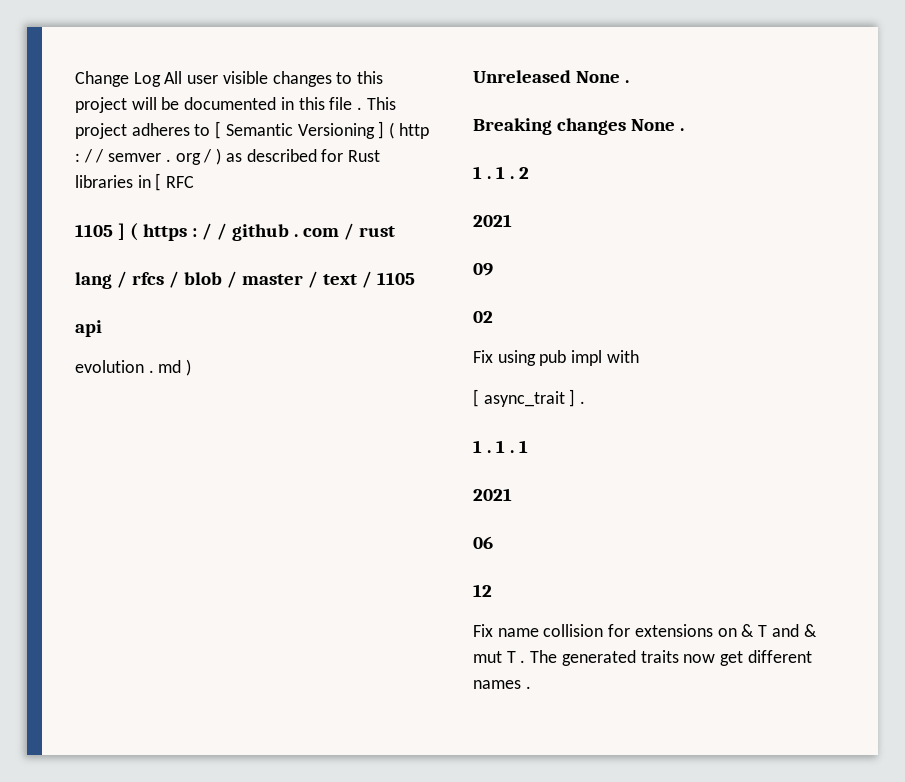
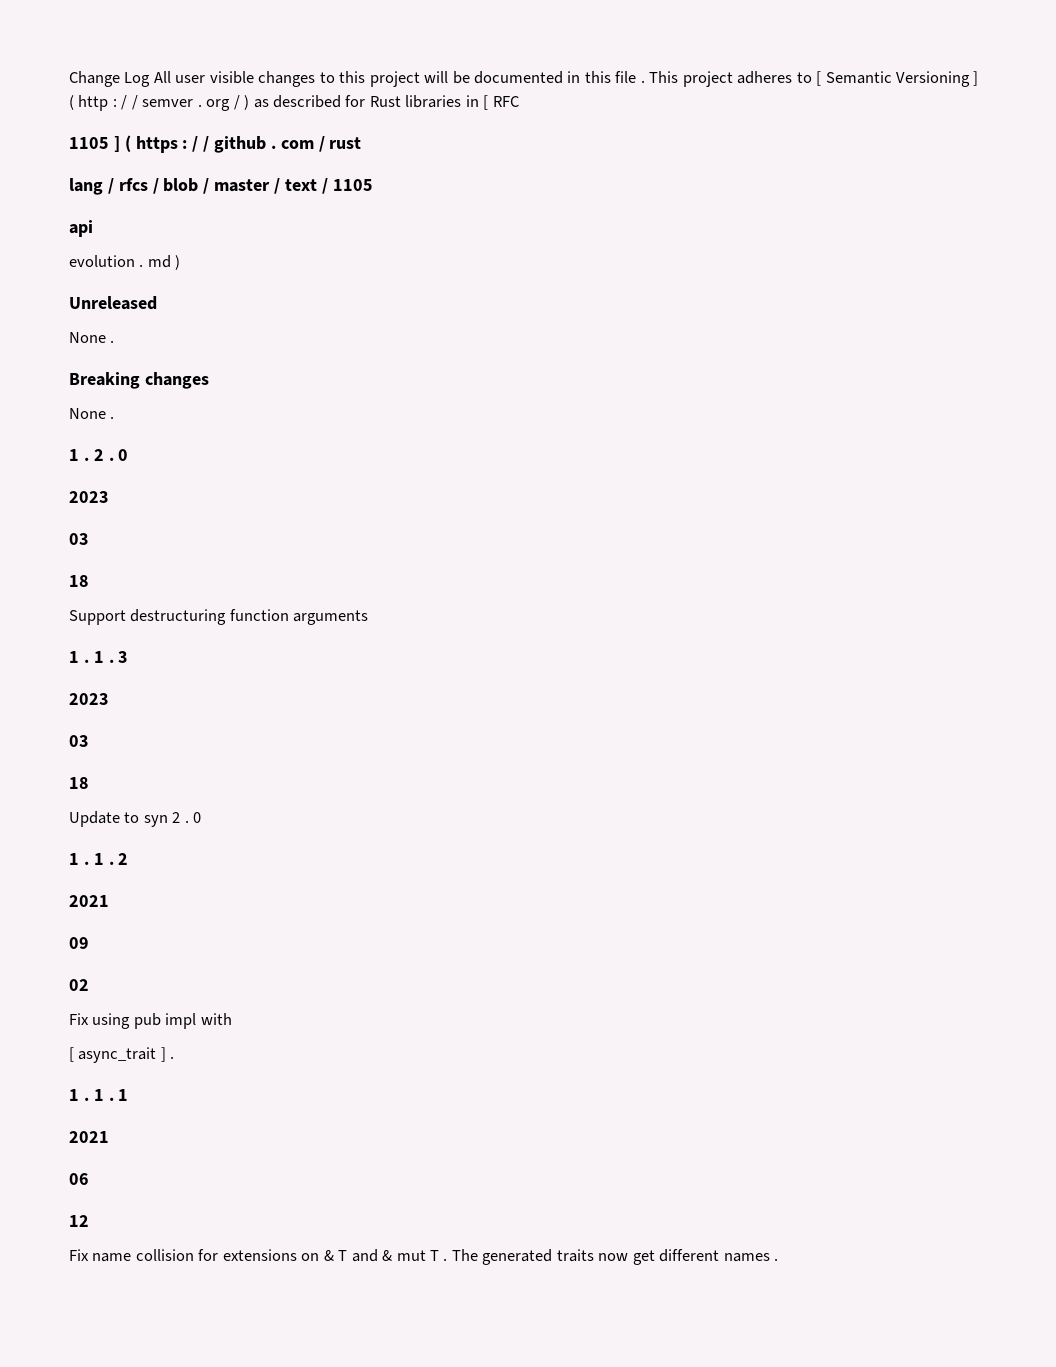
- Unreleased None .
+ Unreleased
+ None .
- Breaking changes None .
+ Breaking changes
+ None .
+ 1 . 2 . 0
+ 2023
+ 03
+ 18
+ Support destructuring function arguments
+ 1 . 1 . 3
+ 2023
+ 03
+ 18
+ Update to syn 2 . 0

